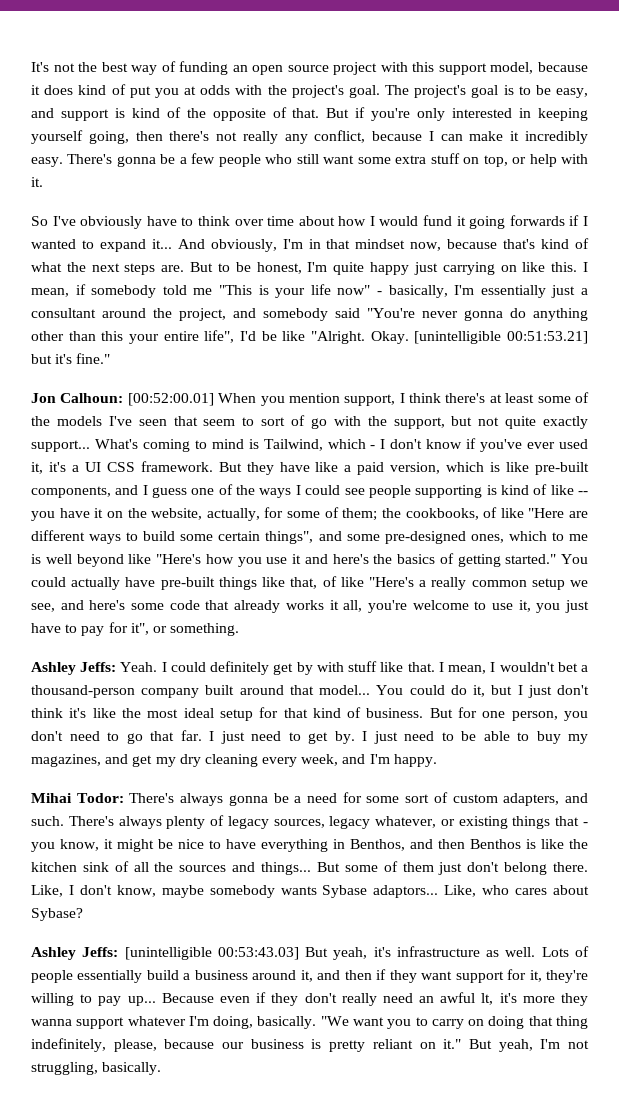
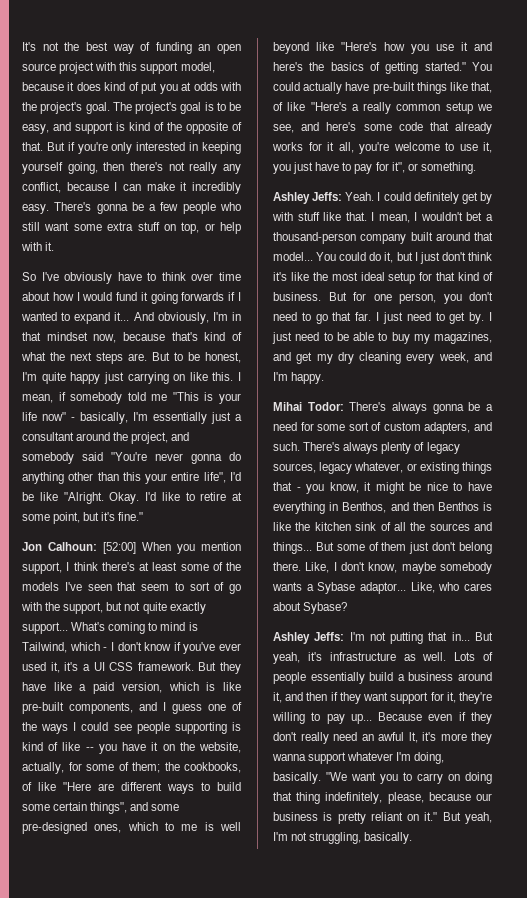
- [unintelligible 00:51:53.21] but it's fine."
+ I'd like to retire at some point, but it's fine."
- Jon Calhoun: [00:52:00.01] When you mention support, I think there's at least some of the models I've seen that seem to sort of go with the support, but not quite exactly support...
+ Jon Calhoun: [52:00] When you mention support, I think there's at least some of the models I've seen that seem to sort of go with the support, but not quite exactly support...
- You could actually have pre-built things like that, of like "Here's a really common setup we see, and here's some code that already works it all, you're welcome to use it, you just have to pay for it", or something.
+ You could actually have pre-built things like that, of like "Here's a really common setup we see, and here's some code that already works for it all, you're welcome to use it, you just have to pay for it", or something.
- Like, I don't know, maybe somebody wants Sybase adaptors...
+ Like, I don't know, maybe somebody wants a Sybase adaptor...
- Ashley Jeffs: [unintelligible 00:53:43.03] But yeah, it's infrastructure as well.
+ Ashley Jeffs: I'm not putting that in... But yeah, it's infrastructure as well.

